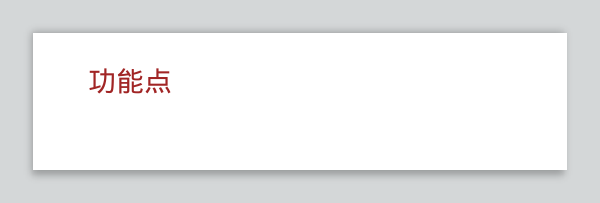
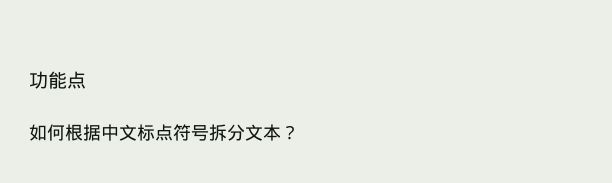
+ 如何根据中文标点符号拆分文本？

